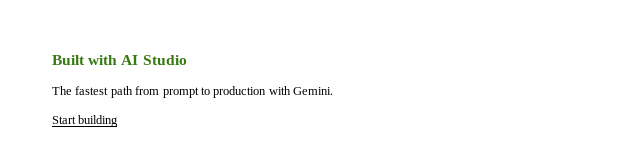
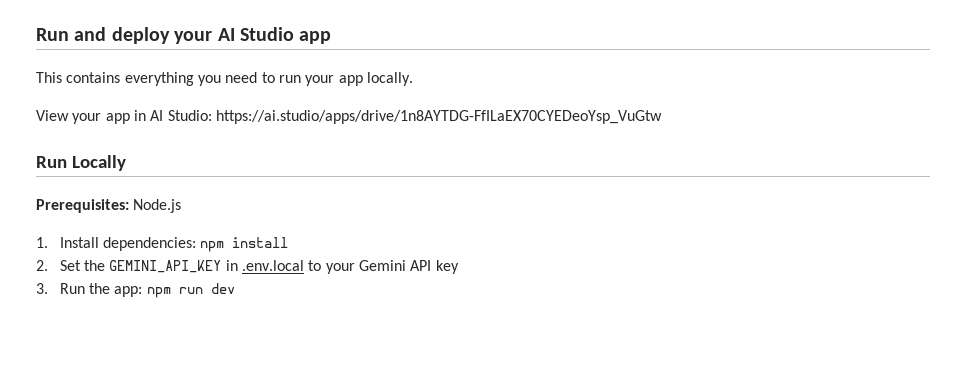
- Built with AI Studio
- The fastest path from prompt to production with Gemini.
- Start building
+ Run and deploy your AI Studio app
+ This contains everything you need to run your app locally.
+ View your app in AI Studio: https://ai.studio/apps/drive/1n8AYTDG-FfILaEX70CYEDeoYsp_VuGtw
+ Run Locally
+ Prerequisites: Node.js
+ 1. Install dependencies: npm install
+ 2. Set the GEMINI_API_KEY in .env.local to your Gemini API key
+ 3. Run the app: npm run dev

